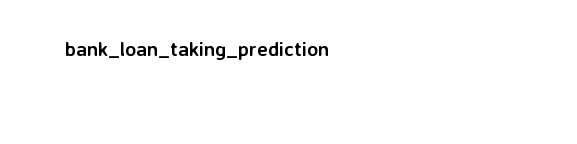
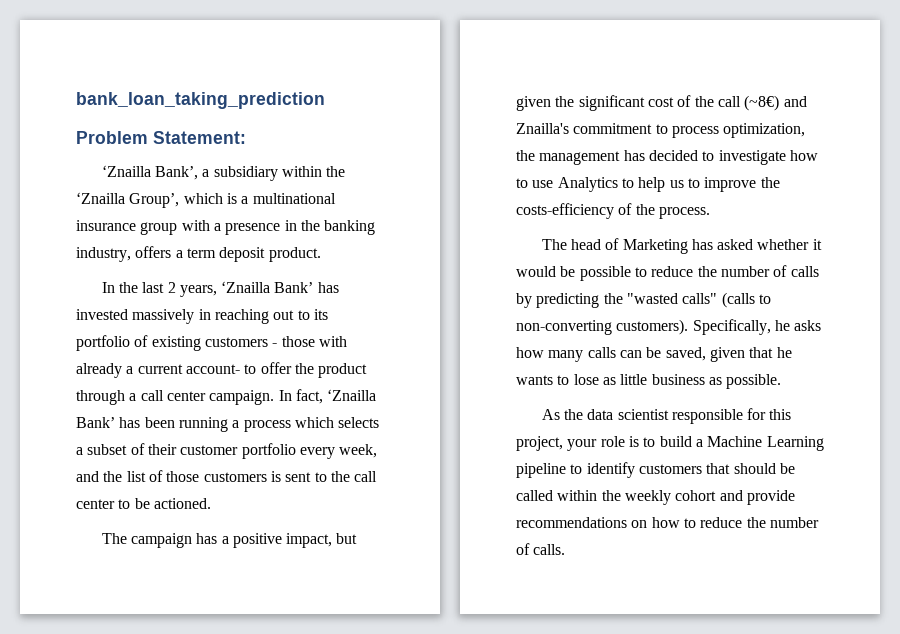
+ Problem Statement:
+ ‘Znailla Bank’, a subsidiary within the ‘Znailla Group’, which is a multinational insurance group with a presence in the banking industry, offers a term deposit product.
+ In the last 2 years, ‘Znailla Bank’ has invested massively in reaching out to its portfolio of existing customers - those with already a current account- to offer the product through a call center campaign. In fact, ‘Znailla Bank’ has been running a process which selects a subset of their customer portfolio every week, and the list of those customers is sent to the call center to be actioned.
+ The campaign has a positive impact, but given the significant cost of the call (~8€) and Znailla's commitment to process optimization, the management has decided to investigate how to use Analytics to help us to improve the costs-efficiency of the process.
+ The head of Marketing has asked whether it would be possible to reduce the number of calls by predicting the "wasted calls" (calls to non-converting customers). Specifically, he asks how many calls can be saved, given that he wants to lose as little business as possible.
+ As the data scientist responsible for this project, your role is to build a Machine Learning pipeline to identify customers that should be called within the weekly cohort and provide recommendations on how to reduce the number of calls.

